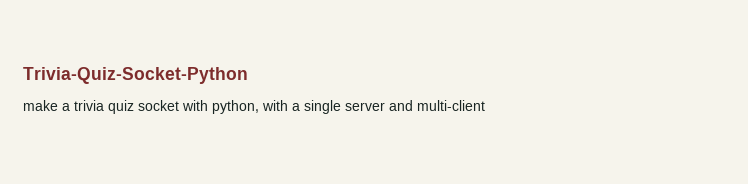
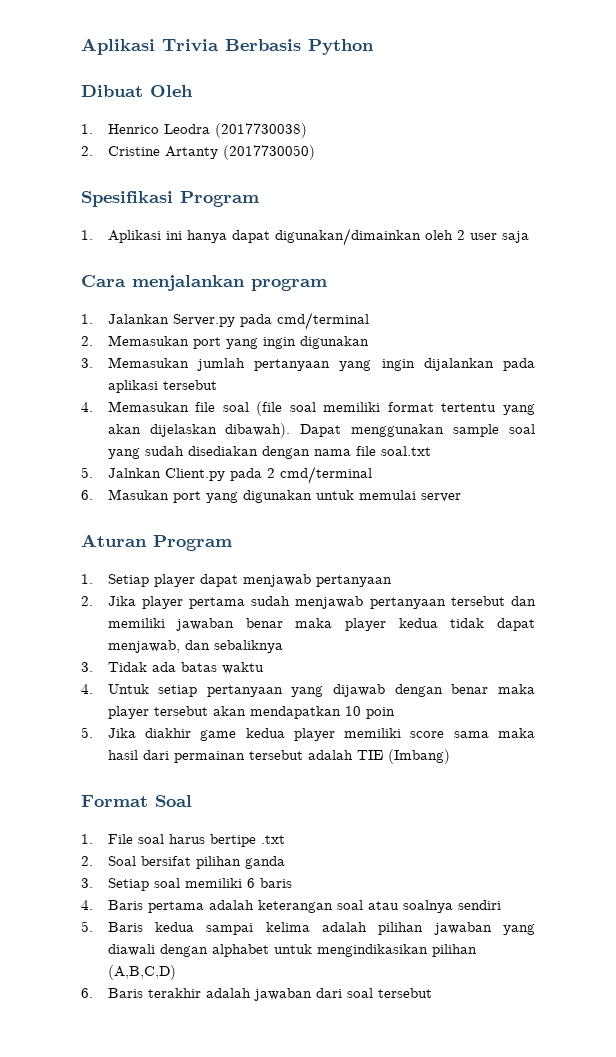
- Trivia-Quiz-Socket-Python
- make a trivia quiz socket with python, with a single server and multi-client
+ Aplikasi Trivia Berbasis Python
+ Dibuat Oleh
+ 1. Henrico Leodra (2017730038)
+ 2. Cristine Artanty (2017730050)
+ Spesifikasi Program
+ 1. Aplikasi ini hanya dapat digunakan/dimainkan oleh 2 user saja
+ Cara menjalankan program
+ 1. Jalankan Server.py pada cmd/terminal
+ 2. Memasukan port yang ingin digunakan
+ 3. Memasukan jumlah pertanyaan yang ingin dijalankan pada aplikasi tersebut
+ 4. Memasukan file soal (file soal memiliki format tertentu yang akan dijelaskan dibawah). Dapat menggunakan sample soal yang sudah disediakan dengan nama file soal.txt
+ 5. Jalnkan Client.py pada 2 cmd/terminal
+ 6. Masukan port yang digunakan untuk memulai server
+ Aturan Program
+ 1. Setiap player dapat menjawab pertanyaan
+ 2. Jika player pertama sudah menjawab pertanyaan tersebut dan memiliki jawaban benar maka player kedua tidak dapat menjawab, dan sebaliknya
+ 3. Tidak ada batas waktu
+ 4. Untuk setiap pertanyaan yang dijawab dengan benar maka player tersebut akan mendapatkan 10 poin
+ 5. Jika diakhir game kedua player memiliki score sama maka hasil dari permainan tersebut adalah TIE (Imbang)
+ Format Soal
+ 1. File soal harus bertipe .txt
+ 2. Soal bersifat pilihan ganda
+ 3. Setiap soal memiliki 6 baris
+ 4. Baris pertama adalah keterangan soal atau soalnya sendiri
+ 5. Baris kedua sampai kelima adalah pilihan jawaban yang diawali dengan alphabet untuk mengindikasikan pilihan (A,B,C,D)
+ 6. Baris terakhir adalah jawaban dari soal tersebut

